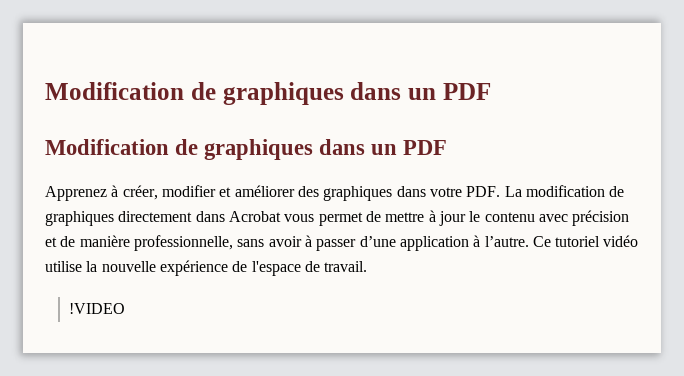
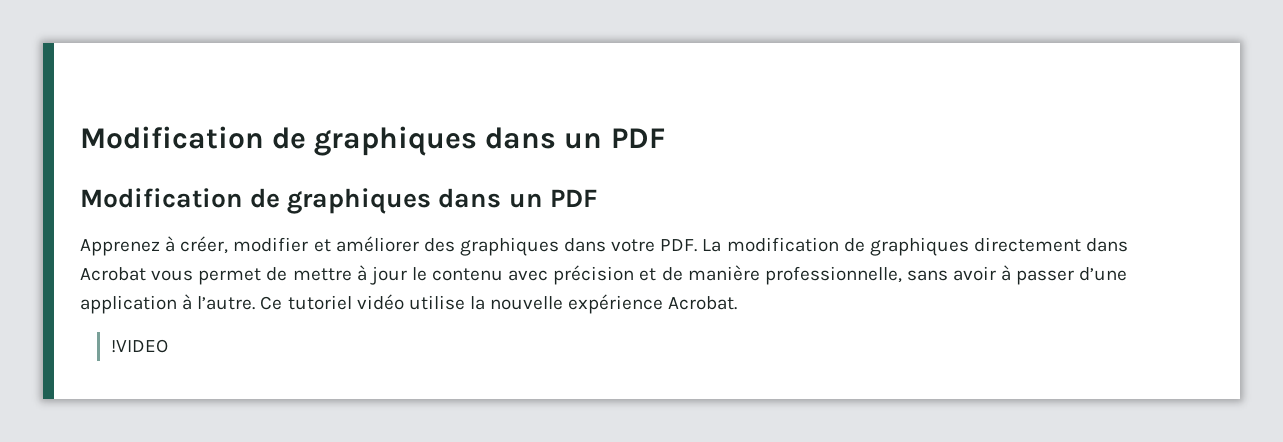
- Ce tutoriel vidéo utilise la nouvelle expérience de l'espace de travail.
+ Ce tutoriel vidéo utilise la nouvelle expérience Acrobat.

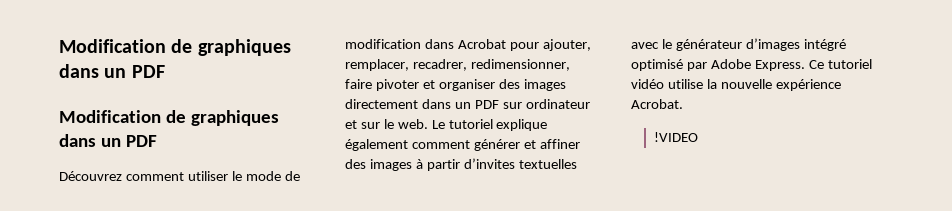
- Apprenez à créer, modifier et améliorer des graphiques dans votre PDF. La modification de graphiques directement dans Acrobat vous permet de mettre à jour le contenu avec précision et de manière professionnelle, sans avoir à passer d’une application à l’autre.
+ Découvrez comment utiliser le mode de modification dans Acrobat pour ajouter, remplacer, recadrer, redimensionner, faire pivoter et organiser des images directement dans un PDF sur ordinateur et sur le web. Le tutoriel explique également comment générer et affiner des images à partir d’invites textuelles avec le générateur d’images intégré optimisé par Adobe Express.

